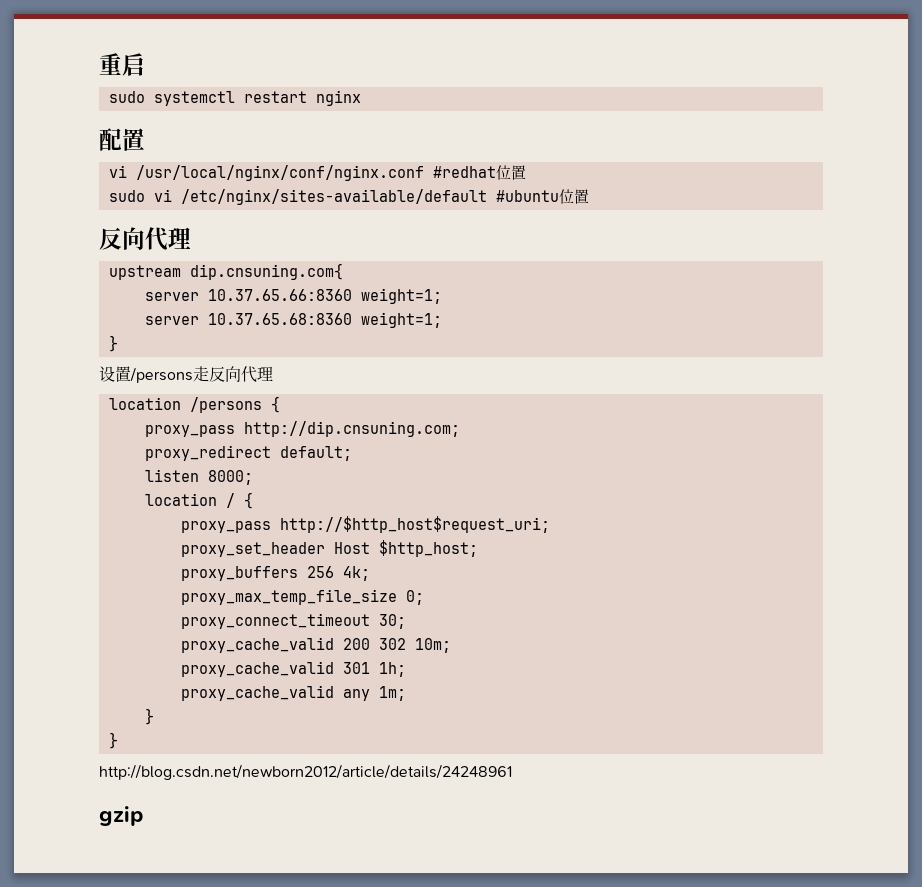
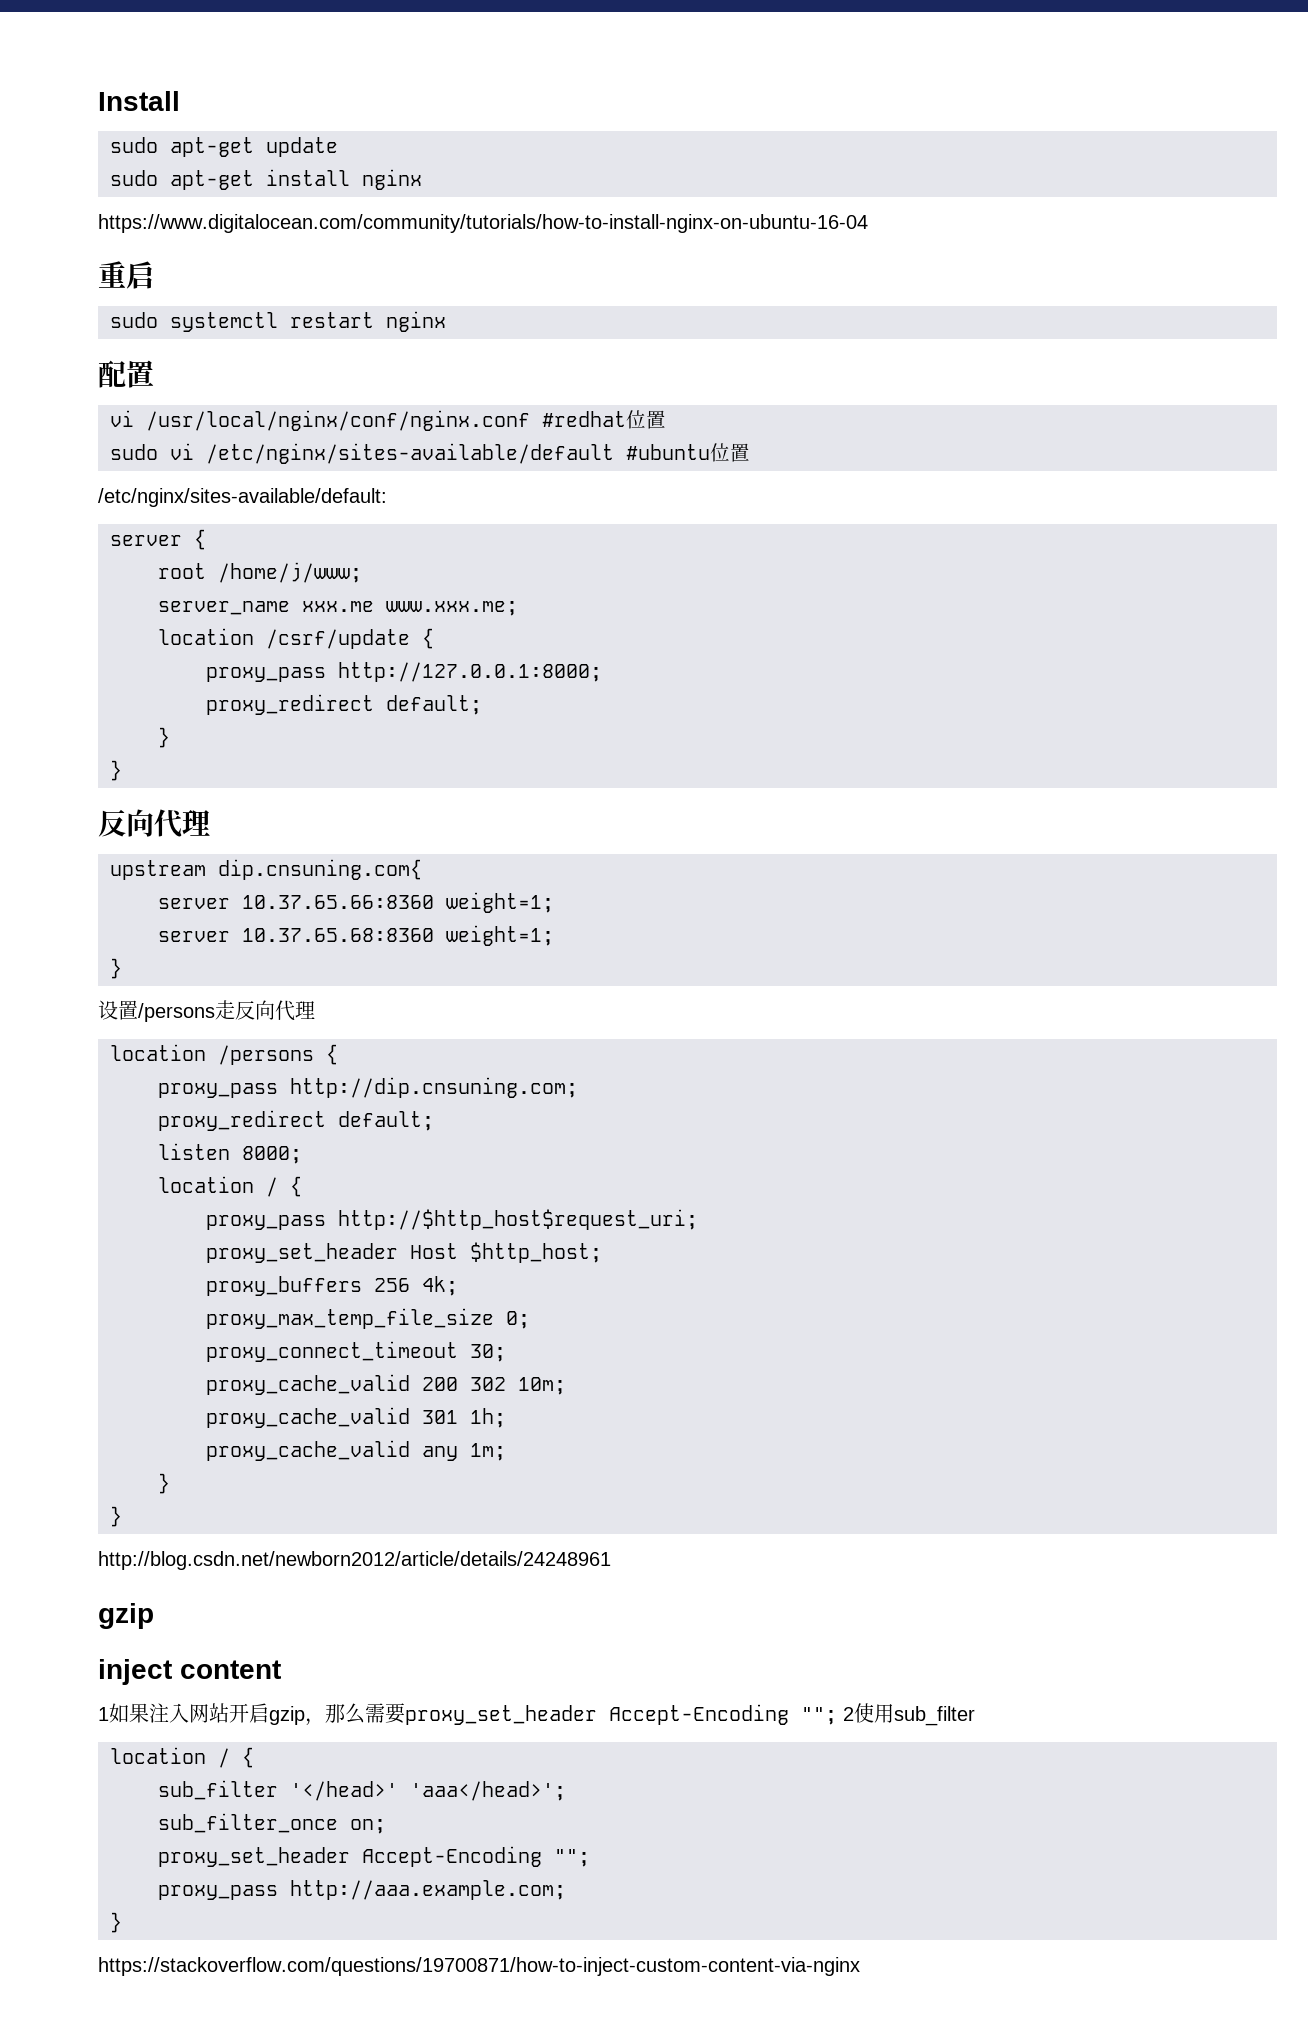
+ Install
+ sudo apt-get update
+ sudo apt-get install nginx
+ https://www.digitalocean.com/community/tutorials/how-to-install-nginx-on-ubuntu-16-04
+ /etc/nginx/sites-available/default:
+ server {
+ root /home/j/www;
+ server_name xxx.me www.xxx.me;
+ location /csrf/update {
+ proxy_pass http://127.0.0.1:8000;
+ proxy_redirect default;
+ }
+ }
+ inject content
+ 1如果注入网站开启gzip，那么需要proxy_set_header Accept-Encoding ""; 2使用sub_filter
+ location / {
+ sub_filter '</head>' 'aaa</head>';
+ sub_filter_once on;
+ proxy_set_header Accept-Encoding "";
+ proxy_pass http://aaa.example.com;
+ }
+ https://stackoverflow.com/questions/19700871/how-to-inject-custom-content-via-nginx

